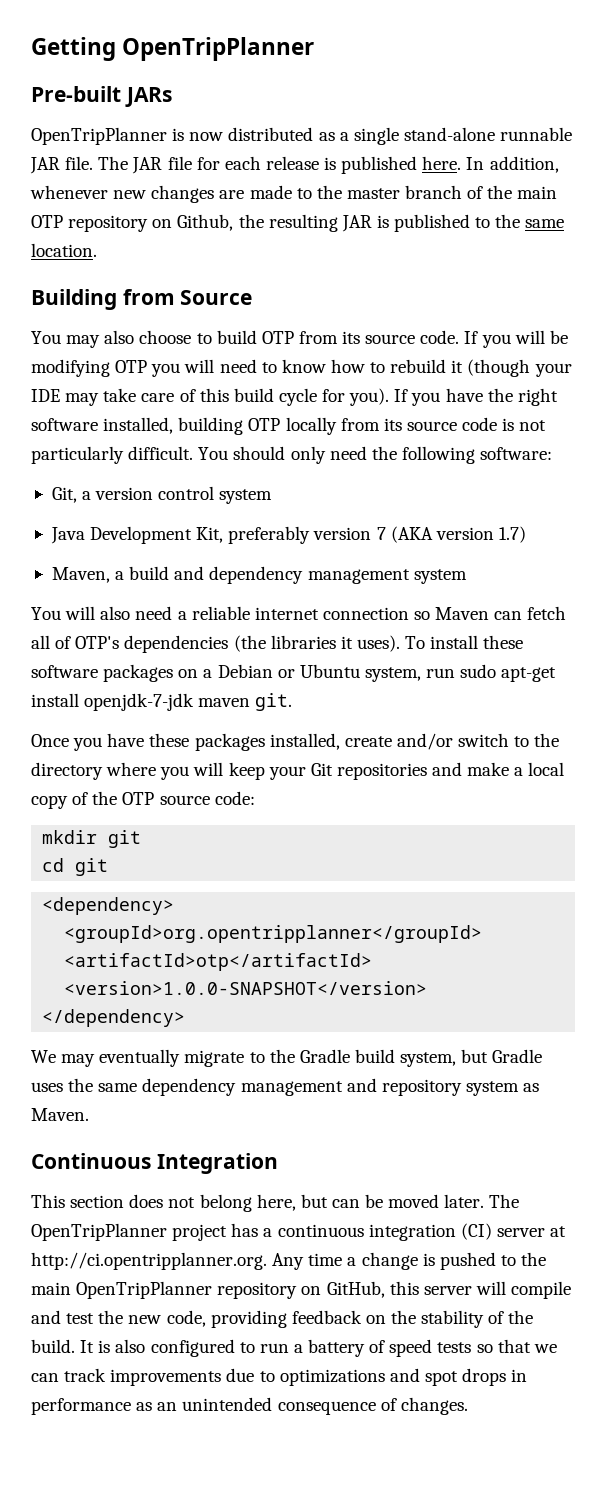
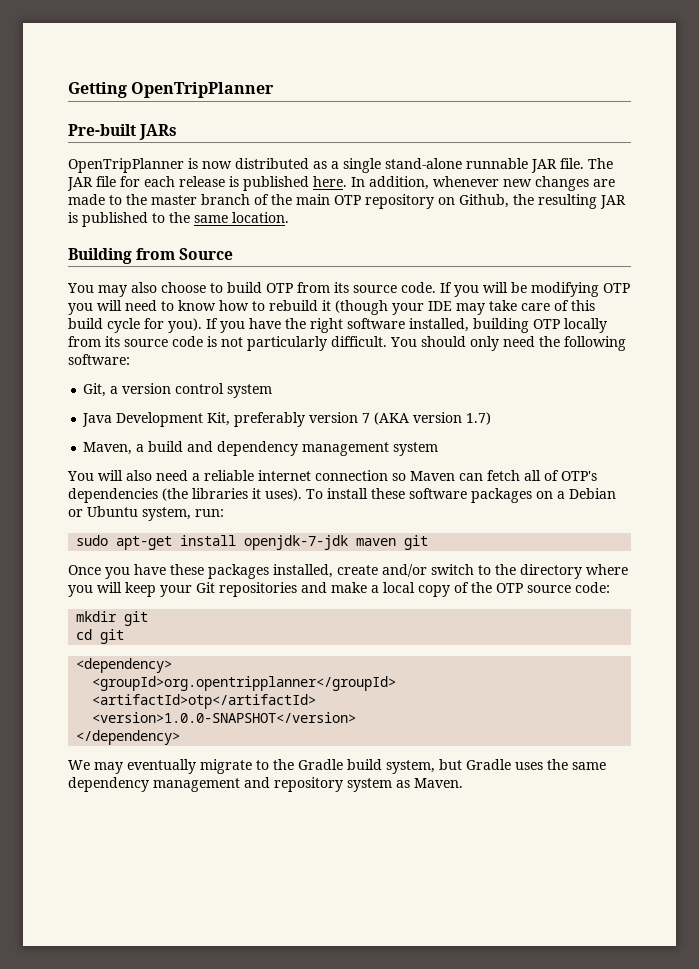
- To install these software packages on a Debian or Ubuntu system, run sudo apt-get install openjdk-7-jdk maven git.
+ To install these software packages on a Debian or Ubuntu system, run:
+ sudo apt-get install openjdk-7-jdk maven git
- Continuous Integration
- This section does not belong here, but can be moved later. The OpenTripPlanner project has a continuous integration (CI) server at http://ci.opentripplanner.org. Any time a change is pushed to the main OpenTripPlanner repository on GitHub, this server will compile and test the new code, providing feedback on the stability of the build. It is also configured to run a battery of speed tests so that we can track improvements due to optimizations and spot drops in performance as an unintended consequence of changes.

